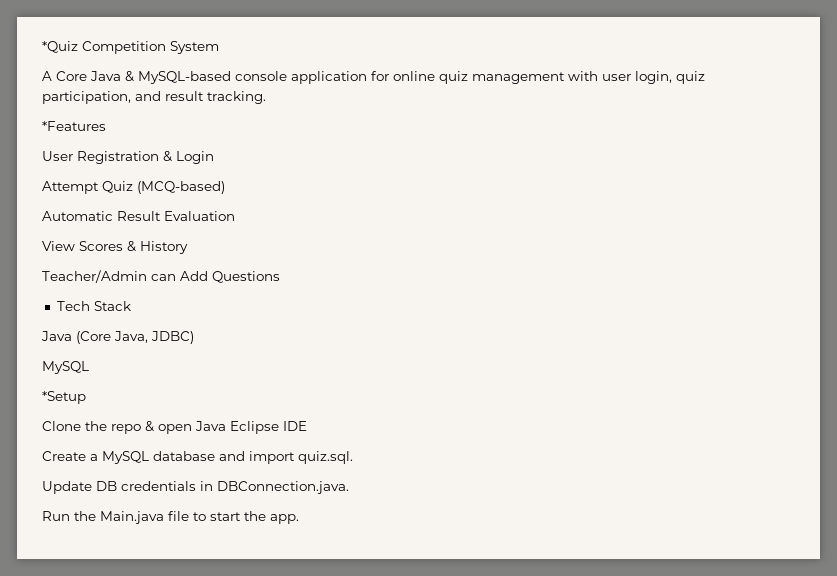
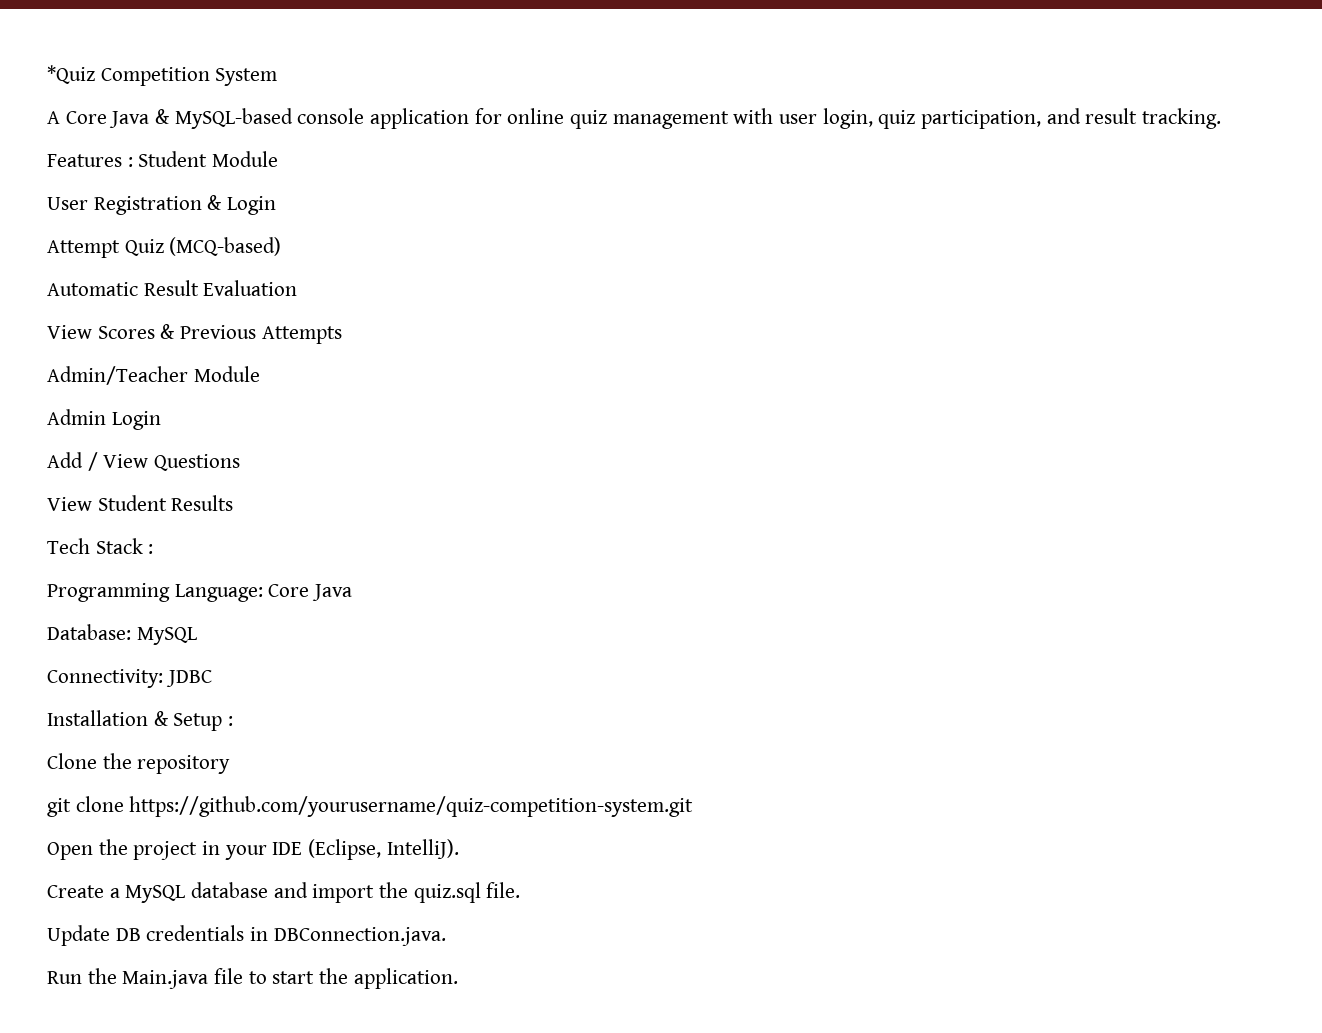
- *Features
+ Features : Student Module
- View Scores & History
- Teacher/Admin can Add Questions
- Tech Stack
- Java (Core Java, JDBC)
- MySQL
- *Setup
- Clone the repo & open Java Eclipse IDE
+ View Scores & Previous Attempts
+ Admin/Teacher Module
+ Admin Login
+ Add / View Questions
+ View Student Results
+ Tech Stack :
+ Programming Language: Core Java
+ Database: MySQL
+ Connectivity: JDBC
+ Installation & Setup :
+ Clone the repository
+ git clone https://github.com/yourusername/quiz-competition-system.git
+ Open the project in your IDE (Eclipse, IntelliJ).
- Create a MySQL database and import quiz.sql.
+ Create a MySQL database and import the quiz.sql file.
- Run the Main.java file to start the app.
+ Run the Main.java file to start the application.

